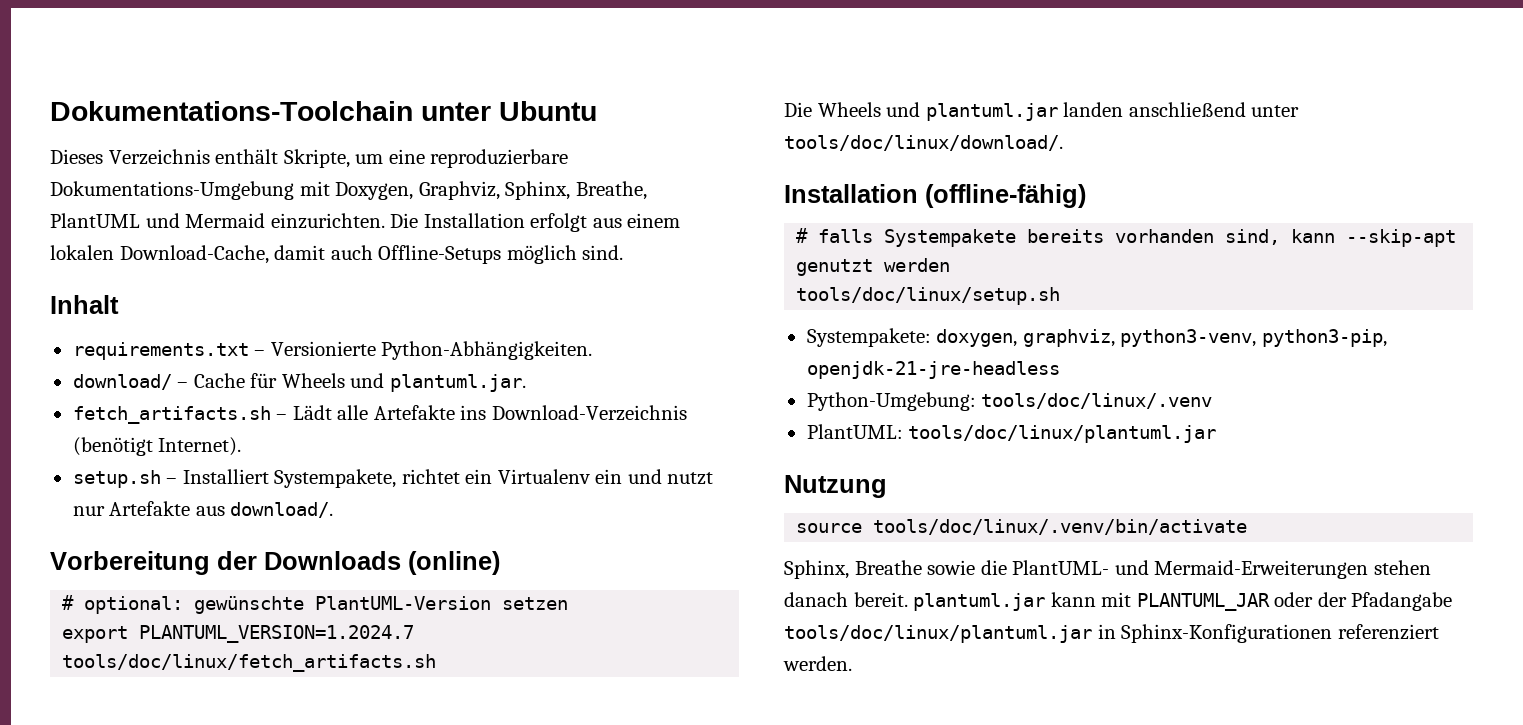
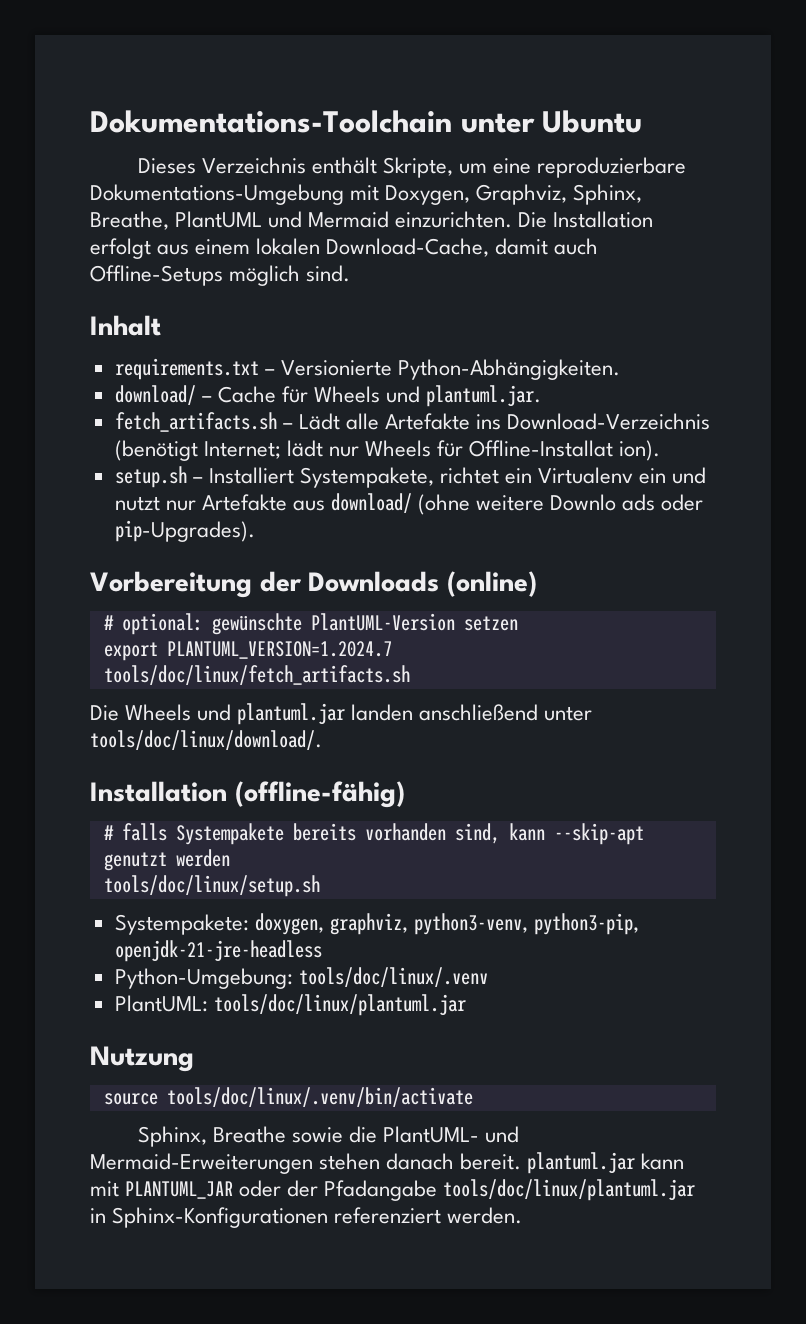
- fetch_artifacts.sh – Lädt alle Artefakte ins Download-Verzeichnis (benötigt Internet).
+ fetch_artifacts.sh – Lädt alle Artefakte ins Download-Verzeichnis (benötigt Internet; lädt nur Wheels für Offline-Installat ion).
- setup.sh – Installiert Systempakete, richtet ein Virtualenv ein und nutzt nur Artefakte aus download/.
+ setup.sh – Installiert Systempakete, richtet ein Virtualenv ein und nutzt nur Artefakte aus download/ (ohne weitere Downlo ads oder pip-Upgrades).

